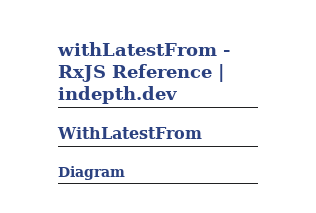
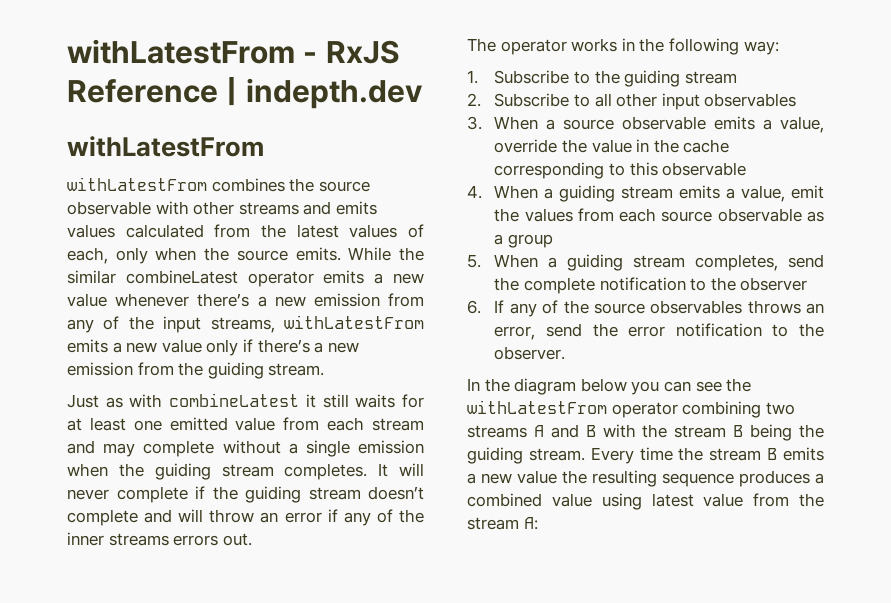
  withLatestFrom - RxJS Reference | indepth.dev
- WithLatestFrom
- Diagram
+ withLatestFrom
+ withLatestFrom combines the source observable with other streams and emits values calculated from the latest values of each, only when the source emits. While the similar combineLatest operator emits a new value whenever there’s a new emission from any of the input streams, withLatestFrom emits a new value only if there’s a new emission from the guiding stream.
+ Just as with combineLatest it still waits for at least one emitted value from each stream and may complete without a single emission when the guiding stream completes. It will never complete if the guiding stream doesn’t complete and will throw an error if any of the inner streams errors out.
+ The operator works in the following way:
+ 1. Subscribe to the guiding stream
+ 2. Subscribe to all other input observables
+ 3. When a source observable emits a value, override the value in the cache corresponding to this observable
+ 4. When a guiding stream emits a value, emit the values from each source observable as a group
+ 5. When a guiding stream completes, send the complete notification to the observer
+ 6. If any of the source observables throws an error, send the error notification to the observer.
+ In the diagram below you can see the withLatestFrom operator combining two streams A and B with the stream B being the guiding stream. Every time the stream B emits a new value the resulting sequence produces a combined value using latest value from the stream A:

